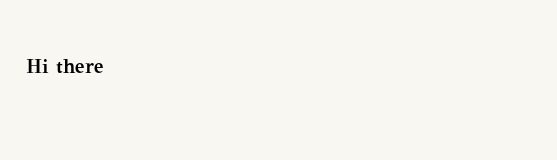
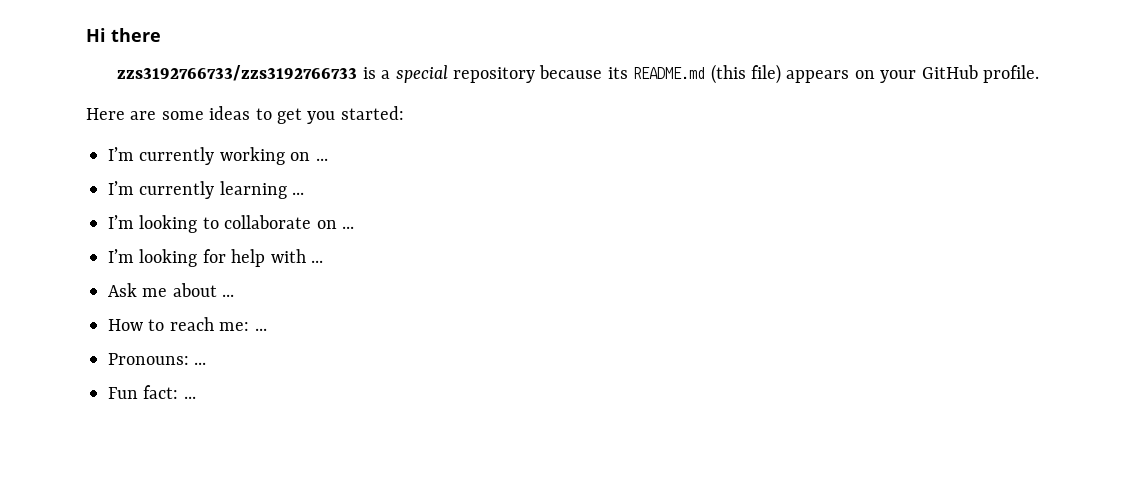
+ zzs3192766733/zzs3192766733 is a special repository because its README.md (this file) appears on your GitHub profile.
+ Here are some ideas to get you started:
+ I’m currently working on ...
+ I’m currently learning ...
+ I’m looking to collaborate on ...
+ I’m looking for help with ...
+ Ask me about ...
+ How to reach me: ...
+ Pronouns: ...
+ Fun fact: ...

